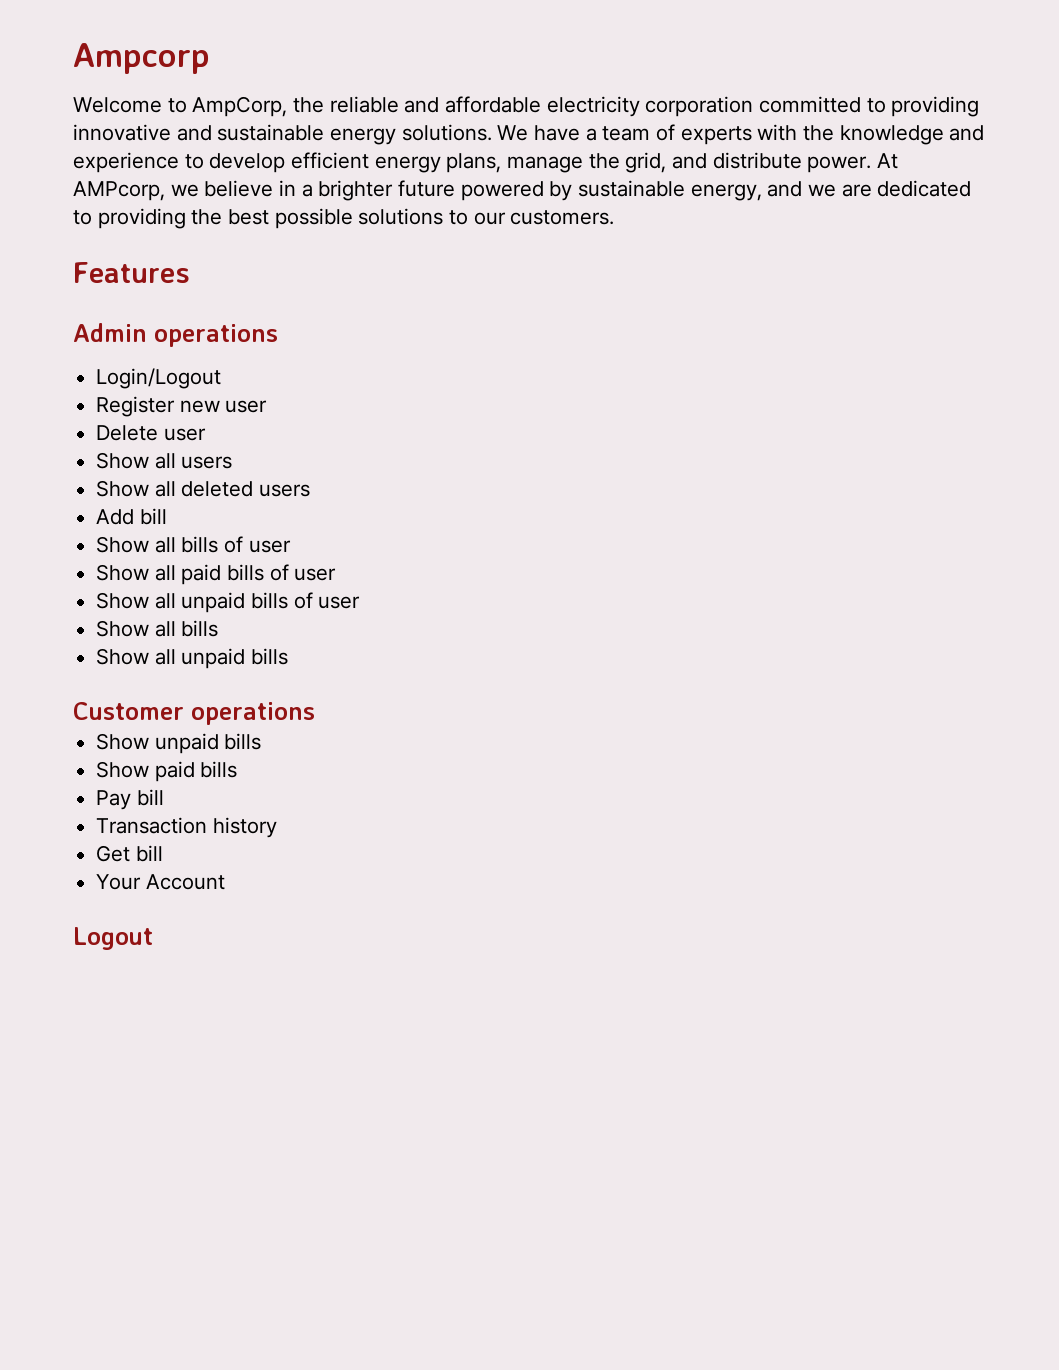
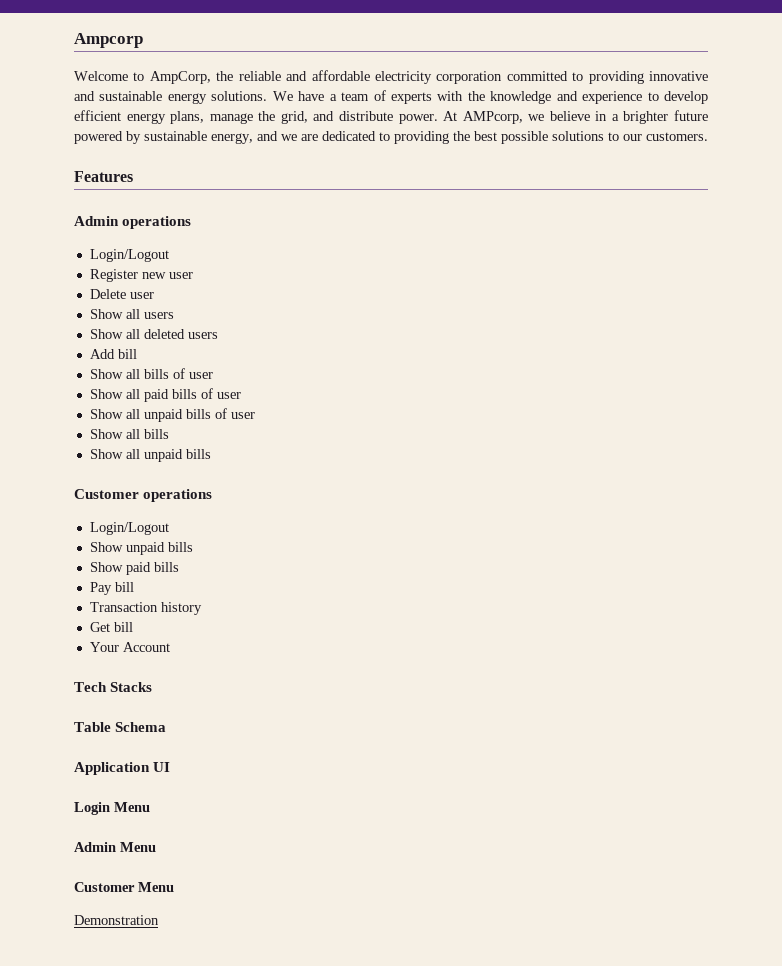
  Customer operations
+ Login/Logout
- Logout
+ Tech Stacks
+ Table Schema
+ Application UI
+ Login Menu
+ Admin Menu
+ Customer Menu
+ Demonstration

